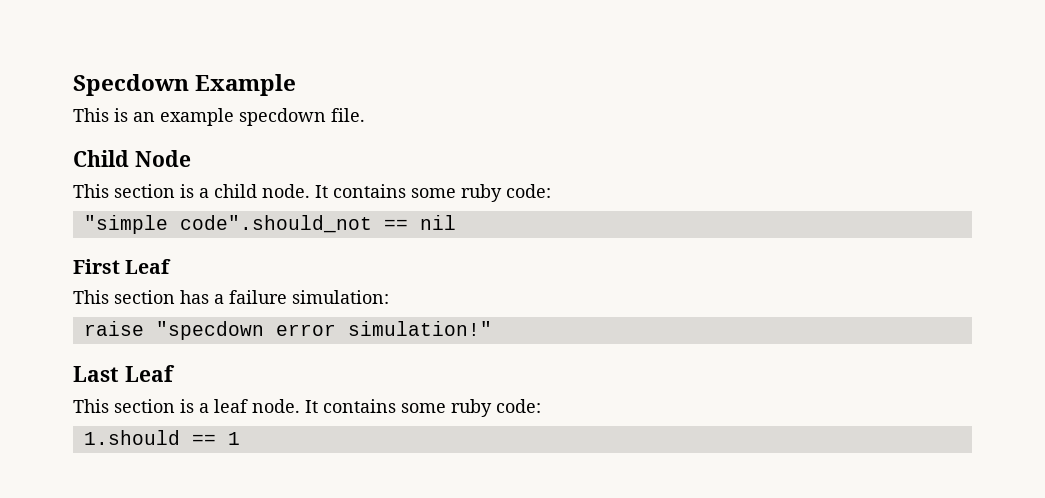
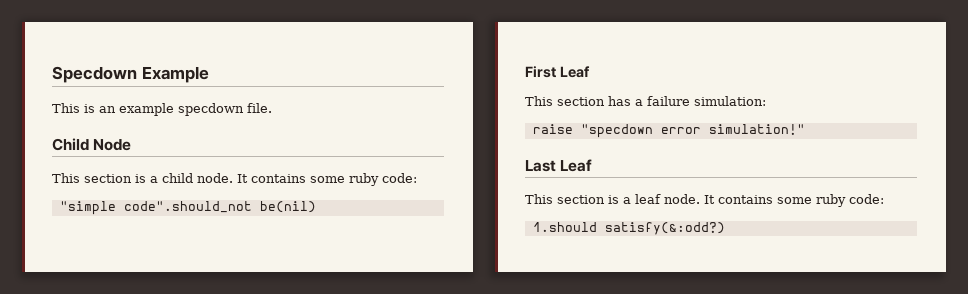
- "simple code".should_not == nil
+ "simple code".should_not be(nil)
- 1.should == 1
+ 1.should satisfy(&:odd?)

